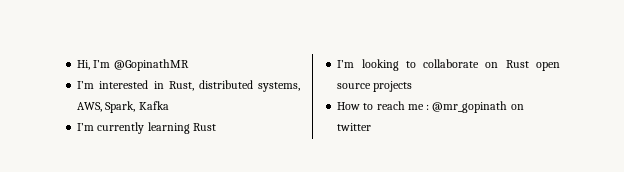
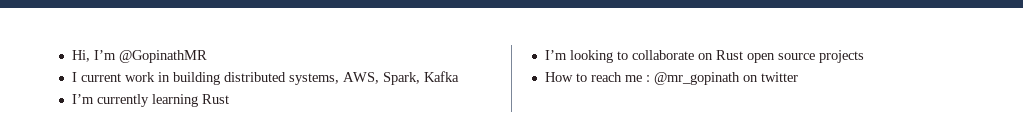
- I’m interested in Rust, distributed systems, AWS, Spark, Kafka
+ I current work in building distributed systems, AWS, Spark, Kafka

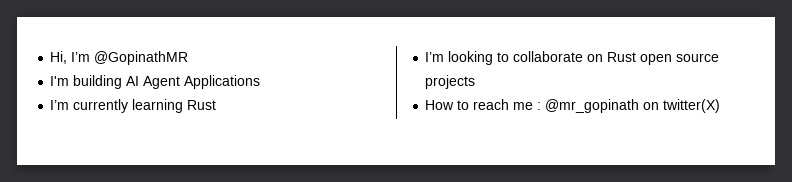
- I current work in building distributed systems, AWS, Spark, Kafka
+ I'm building AI Agent Applications
- How to reach me : @mr_gopinath on twitter
+ How to reach me : @mr_gopinath on twitter(X)

